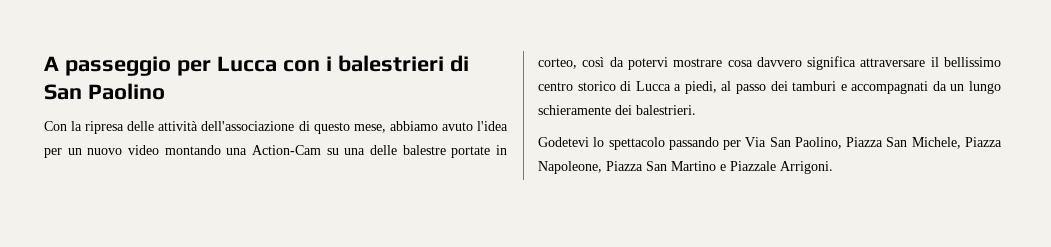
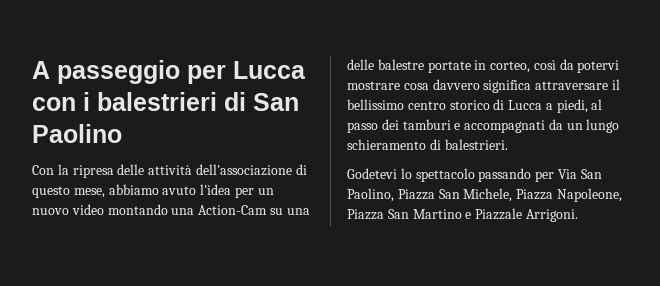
- Con la ripresa delle attività dell'associazione di questo mese, abbiamo avuto l'idea per un nuovo video montando una Action-Cam su una delle balestre portate in corteo, così da potervi mostrare cosa davvero significa attraversare il bellissimo centro storico di Lucca a piedi, al passo dei tamburi e accompagnati da un lungo schieramente dei balestrieri.
+ Con la ripresa delle attività dell'associazione di questo mese, abbiamo avuto l'idea per un nuovo video montando una Action-Cam su una delle balestre portate in corteo, così da potervi mostrare cosa davvero significa attraversare il bellissimo centro storico di Lucca a piedi, al passo dei tamburi e accompagnati da un lungo schieramento di balestrieri.

